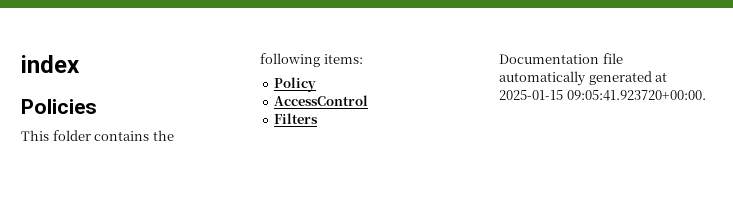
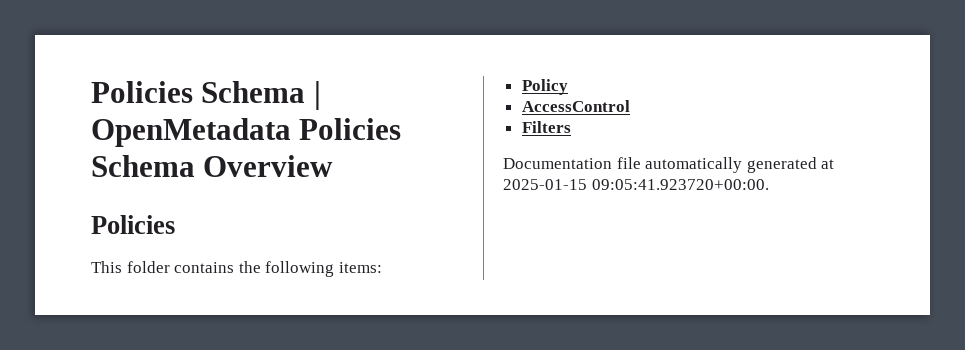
- index
+ Policies Schema | OpenMetadata Policies Schema Overview

